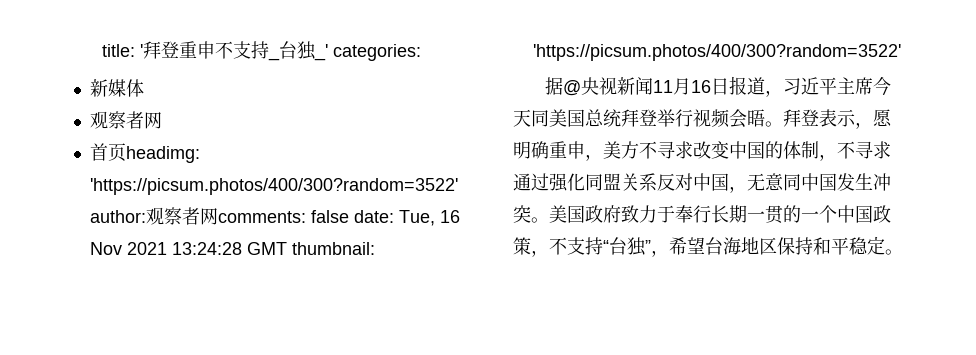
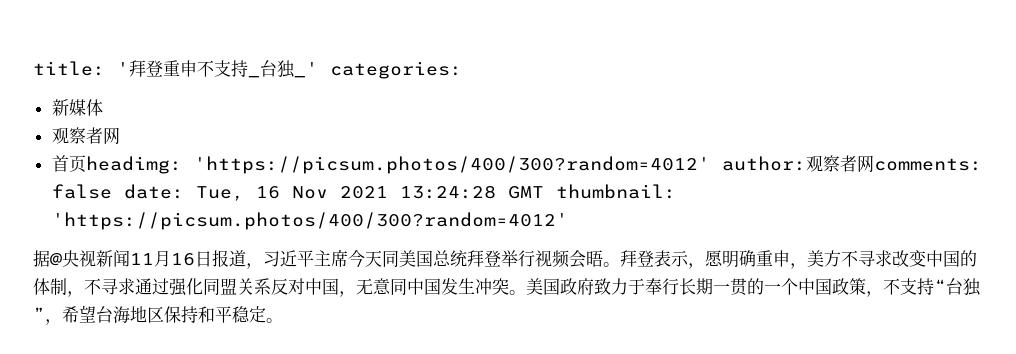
- 首页headimg: 'https://picsum.photos/400/300?random=3522' author:观察者网comments: false date: Tue, 16 Nov 2021 13:24:28 GMT thumbnail: 'https://picsum.photos/400/300?random=3522'
+ 首页headimg: 'https://picsum.photos/400/300?random=4012' author:观察者网comments: false date: Tue, 16 Nov 2021 13:24:28 GMT thumbnail: 'https://picsum.photos/400/300?random=4012'

